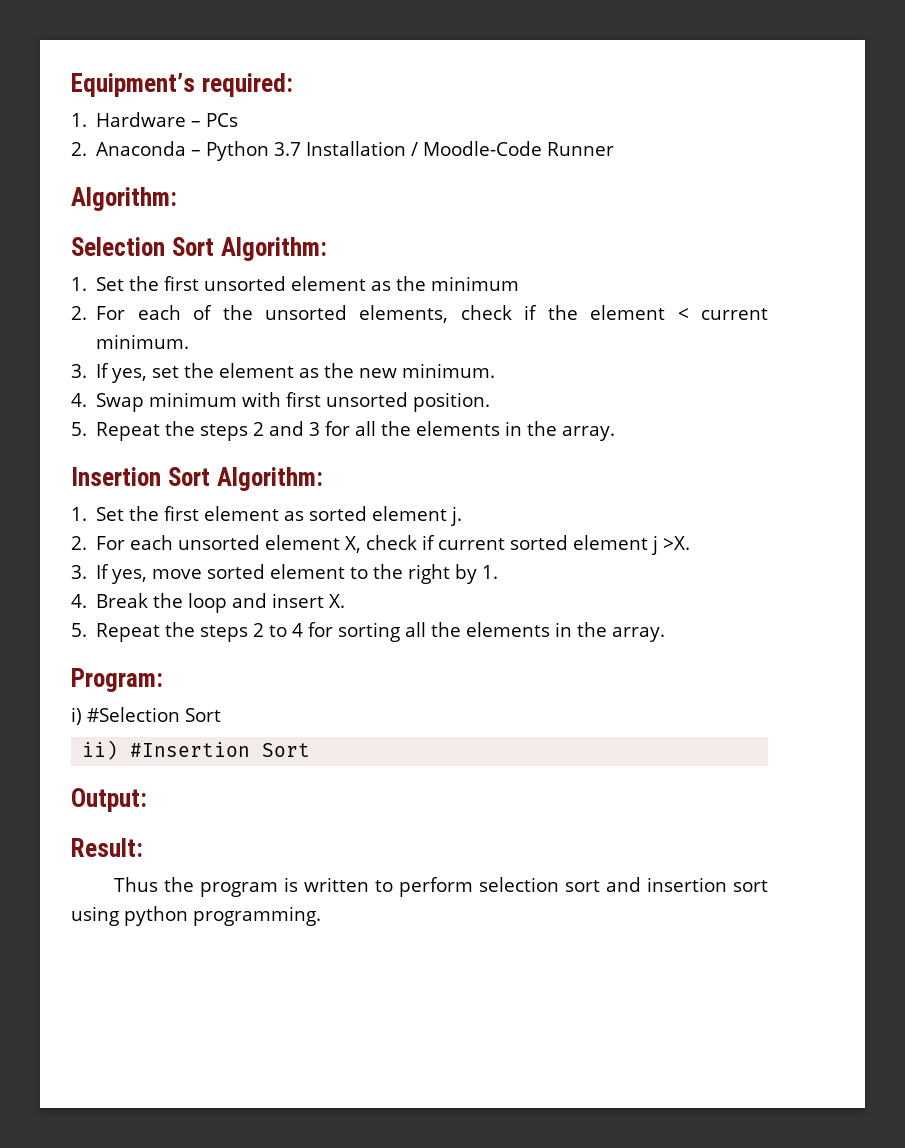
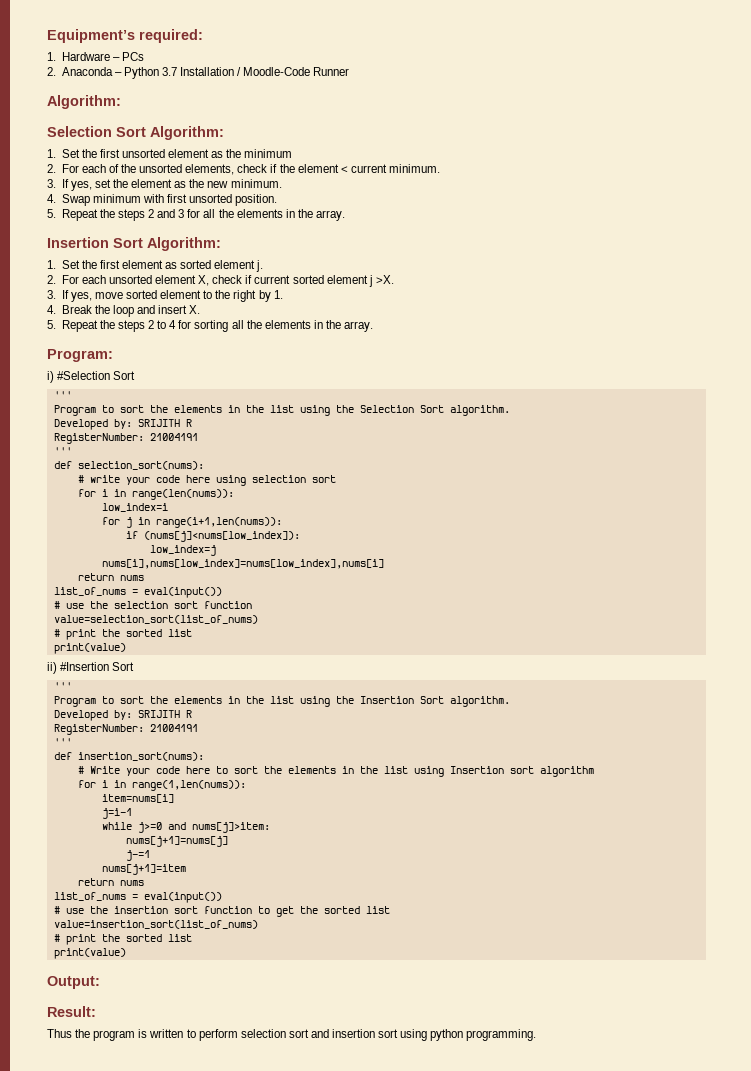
  i) #Selection Sort
+ '''
+ Program to sort the elements in the list using the Selection Sort algorithm.
+ Developed by: SRIJITH R
+ RegisterNumber: 21004191
+ '''
+ def selection_sort(nums):
+ # write your code here using selection sort
+ for i in range(len(nums)):
+ low_index=i
+ for j in range(i+1,len(nums)):
+ if (nums[j]<nums[low_index]):
+ low_index=j
+ nums[i],nums[low_index]=nums[low_index],nums[i]
+ return nums
+ list_of_nums = eval(input())
+ # use the selection sort function
+ value=selection_sort(list_of_nums)
+ # print the sorted list
+ print(value)
  ii) #Insertion Sort
+ '''
+ Program to sort the elements in the list using the Insertion Sort algorithm.
+ Developed by: SRIJITH R
+ RegisterNumber: 21004191
+ '''
+ def insertion_sort(nums):
+ # Write your code here to sort the elements in the list using Insertion sort algorithm
+ for i in range(1,len(nums)):
+ item=nums[i]
+ j=i-1
+ while j>=0 and nums[j]>item:
+ nums[j+1]=nums[j]
+ j-=1
+ nums[j+1]=item
+ return nums
+ list_of_nums = eval(input())
+ # use the insertion sort function to get the sorted list
+ value=insertion_sort(list_of_nums)
+ # print the sorted list
+ print(value)

